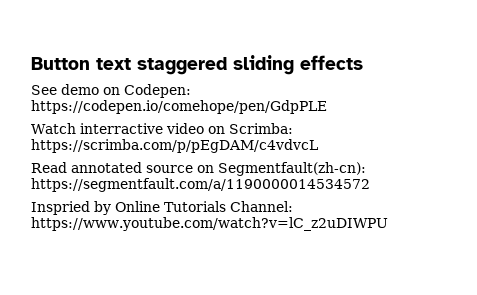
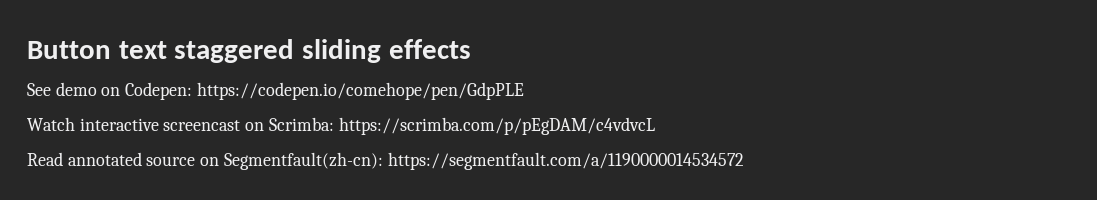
- Watch interractive video on Scrimba: https://scrimba.com/p/pEgDAM/c4vdvcL
+ Watch interactive screencast on Scrimba: https://scrimba.com/p/pEgDAM/c4vdvcL
- Inspried by Online Tutorials Channel: https://www.youtube.com/watch?v=lC_z2uDIWPU

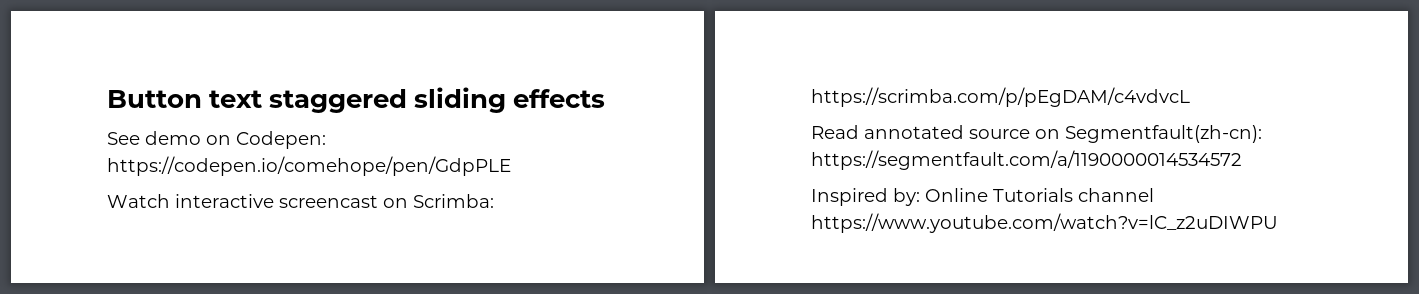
+ Inspired by: Online Tutorials channel https://www.youtube.com/watch?v=lC_z2uDIWPU

